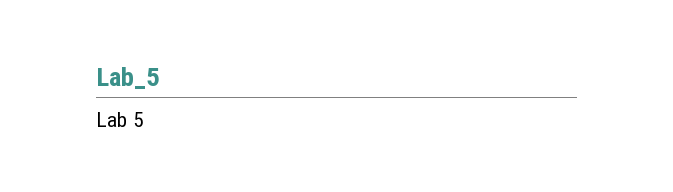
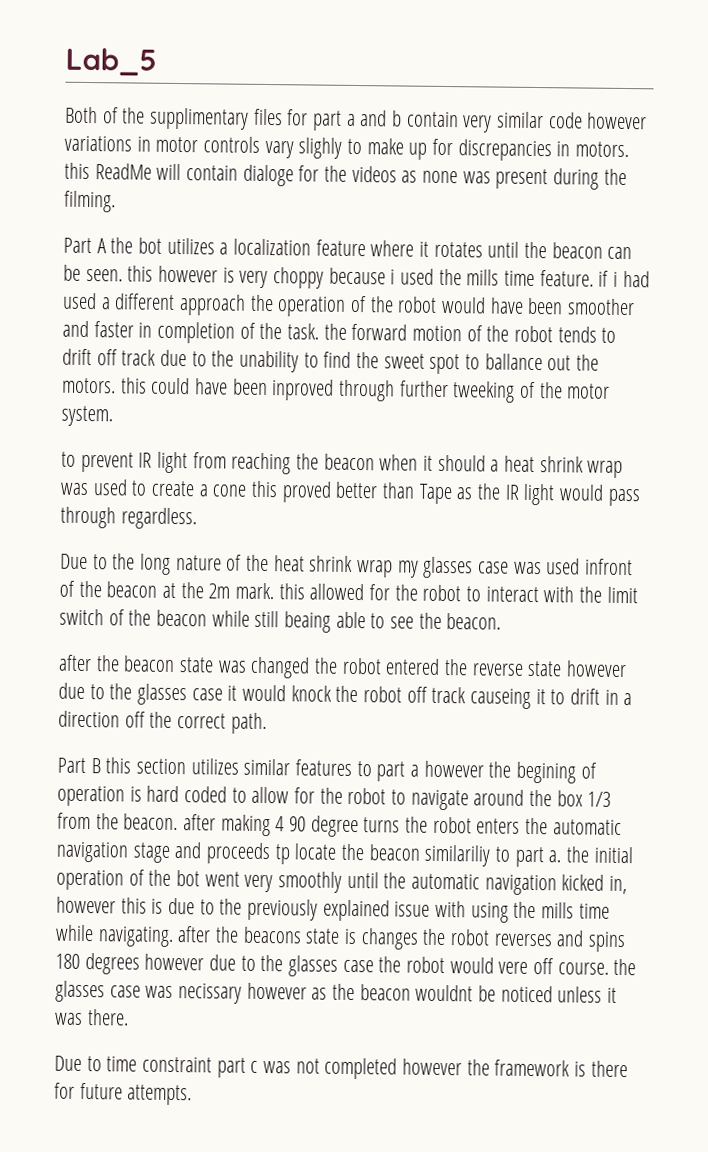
- Lab 5
+ Both of the supplimentary files for part a and b contain very similar code however variations in motor controls vary slighly to make up for discrepancies in motors. this ReadMe will contain dialoge for the videos as none was present during the filming.
+ Part A the bot utilizes a localization feature where it rotates until the beacon can be seen. this however is very choppy because i used the mills time feature. if i had used a different approach the operation of the robot would have been smoother and faster in completion of the task. the forward motion of the robot tends to drift off track due to the unability to find the sweet spot to ballance out the motors. this could have been inproved through further tweeking of the motor system.
+ to prevent IR light from reaching the beacon when it should a heat shrink wrap was used to create a cone this proved better than Tape as the IR light would pass through regardless.
+ Due to the long nature of the heat shrink wrap my glasses case was used infront of the beacon at the 2m mark. this allowed for the robot to interact with the limit switch of the beacon while still beaing able to see the beacon.
+ after the beacon state was changed the robot entered the reverse state however due to the glasses case it would knock the robot off track causeing it to drift in a direction off the correct path.
+ Part B this section utilizes similar features to part a however the begining of operation is hard coded to allow for the robot to navigate around the box 1/3 from the beacon. after making 4 90 degree turns the robot enters the automatic navigation stage and proceeds tp locate the beacon similariliy to part a. the initial operation of the bot went very smoothly until the automatic navigation kicked in, however this is due to the previously explained issue with using the mills time while navigating. after the beacons state is changes the robot reverses and spins 180 degrees however due to the glasses case the robot would vere off course. the glasses case was necissary however as the beacon wouldnt be noticed unless it was there.
+ Due to time constraint part c was not completed however the framework is there for future attempts.

